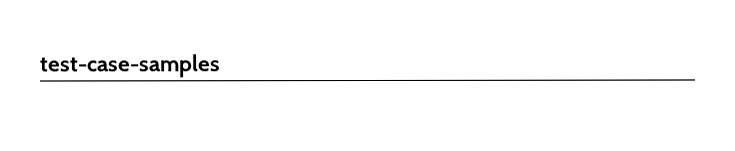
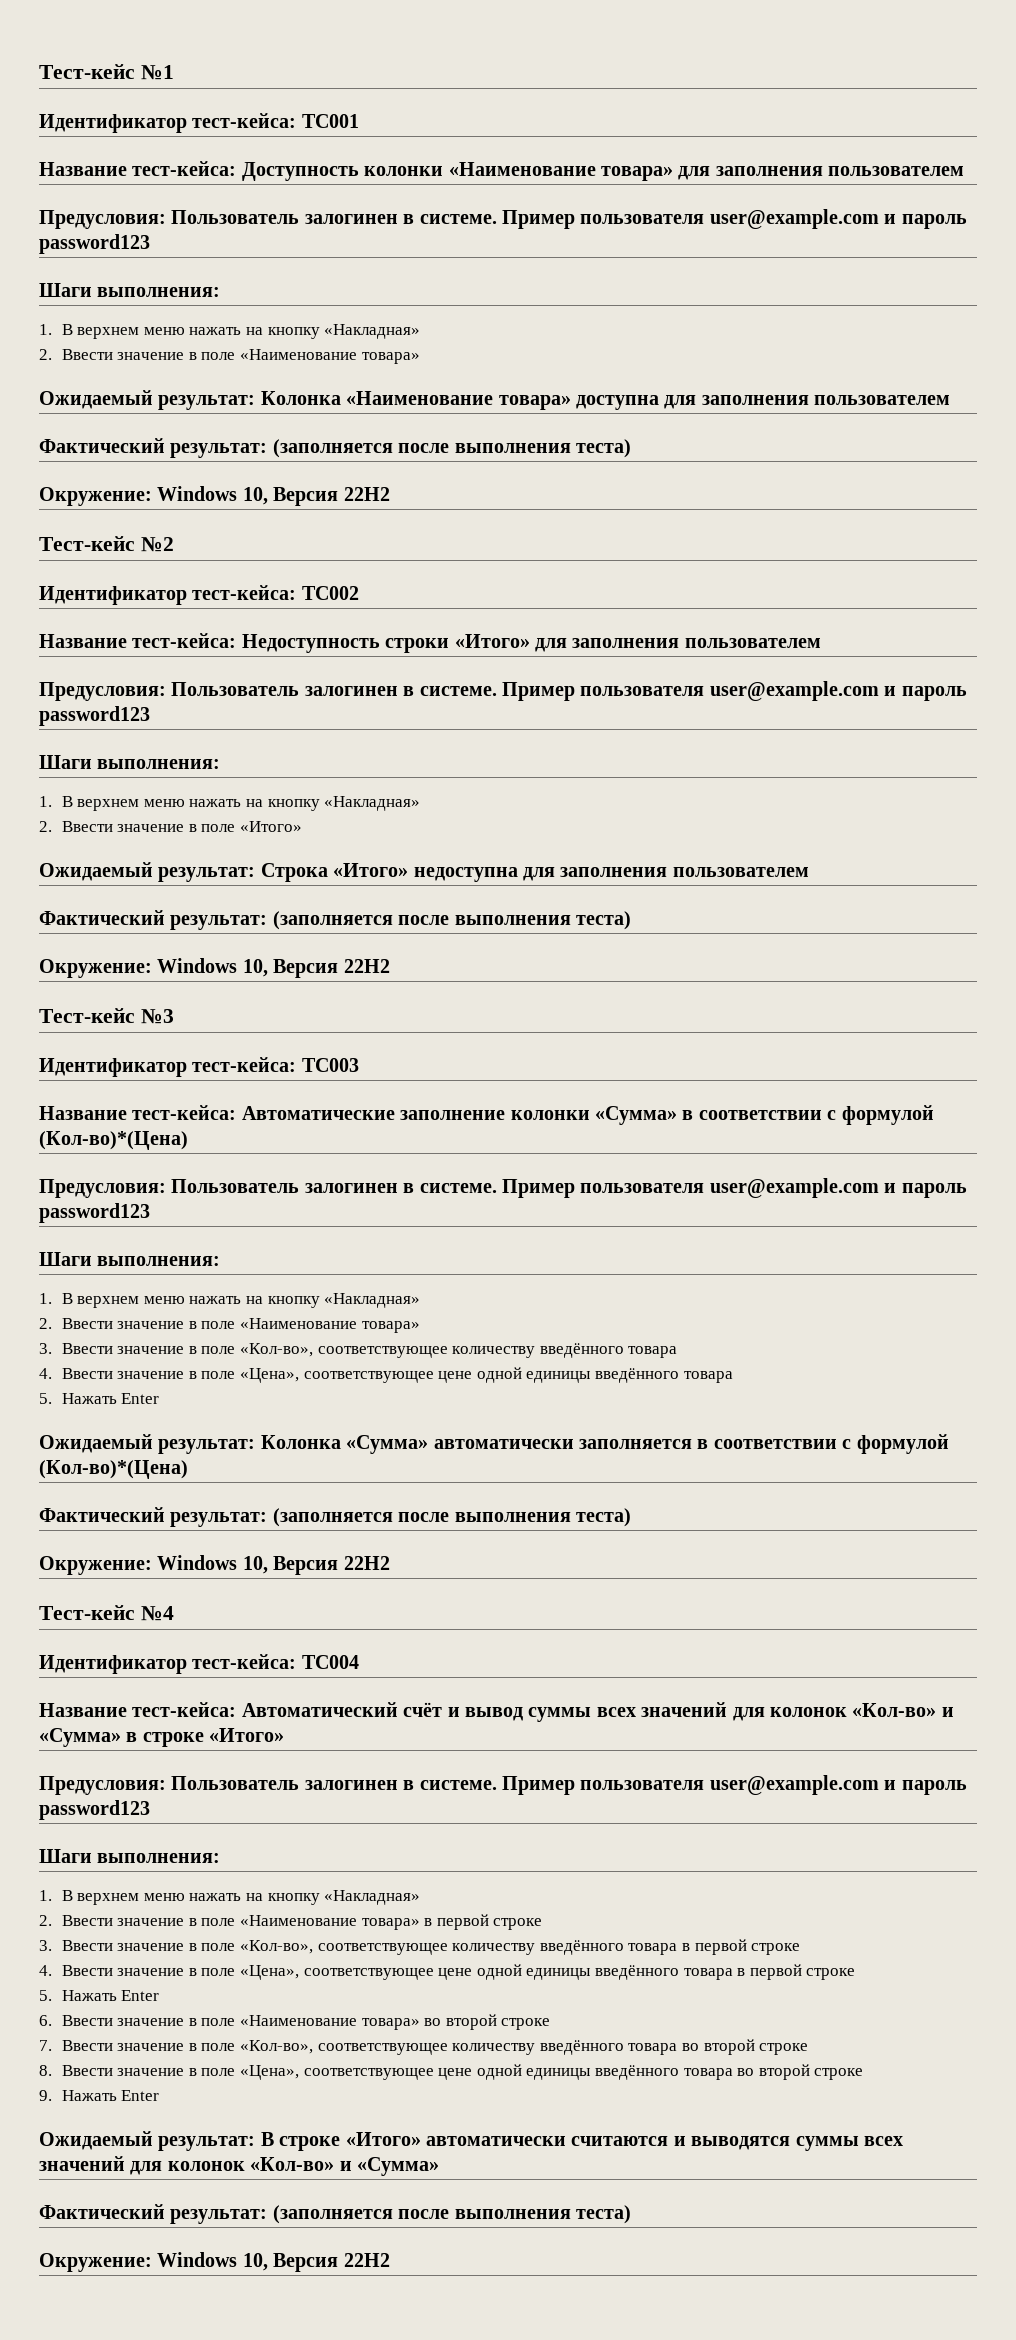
- test-case-samples
+ Тест-кейс №1
+ Идентификатор тест-кейса: TC001
+ Название тест-кейса: Доступность колонки «Наименование товара» для заполнения пользователем
+ Предусловия: Пользователь залогинен в системе. Пример пользователя user@example.com и пароль password123
+ Шаги выполнения:
+ 1. В верхнем меню нажать на кнопку «Накладная»
+ 2. Ввести значение в поле «Наименование товара»
+ Ожидаемый результат: Колонка «Наименование товара» доступна для заполнения пользователем
+ Фактический результат: (заполняется после выполнения теста)
+ Окружение: Windows 10, Версия 22H2
+ Тест-кейс №2
+ Идентификатор тест-кейса: TC002
+ Название тест-кейса: Недоступность строки «Итого» для заполнения пользователем
+ Предусловия: Пользователь залогинен в системе. Пример пользователя user@example.com и пароль password123
+ Шаги выполнения:
+ 1. В верхнем меню нажать на кнопку «Накладная»
+ 2. Ввести значение в поле «Итого»
+ Ожидаемый результат: Строка «Итого» недоступна для заполнения пользователем
+ Фактический результат: (заполняется после выполнения теста)
+ Окружение: Windows 10, Версия 22H2
+ Тест-кейс №3
+ Идентификатор тест-кейса: TC003
+ Название тест-кейса: Автоматические заполнение колонки «Сумма» в соответствии с формулой (Кол-во)*(Цена)
+ Предусловия: Пользователь залогинен в системе. Пример пользователя user@example.com и пароль password123
+ Шаги выполнения:
+ 1. В верхнем меню нажать на кнопку «Накладная»
+ 2. Ввести значение в поле «Наименование товара»
+ 3. Ввести значение в поле «Кол-во», соответствующее количеству введённого товара
+ 4. Ввести значение в поле «Цена», соответствующее цене одной единицы введённого товара
+ 5. Нажать Enter
+ Ожидаемый результат: Колонка «Сумма» автоматически заполняется в соответствии с формулой (Кол-во)*(Цена)
+ Фактический результат: (заполняется после выполнения теста)
+ Окружение: Windows 10, Версия 22H2
+ Тест-кейс №4
+ Идентификатор тест-кейса: TC004
+ Название тест-кейса: Автоматический счёт и вывод суммы всех значений для колонок «Кол-во» и «Сумма» в строке «Итого»
+ Предусловия: Пользователь залогинен в системе. Пример пользователя user@example.com и пароль password123
+ Шаги выполнения:
+ 1. В верхнем меню нажать на кнопку «Накладная»
+ 2. Ввести значение в поле «Наименование товара» в первой строке
+ 3. Ввести значение в поле «Кол-во», соответствующее количеству введённого товара в первой строке
+ 4. Ввести значение в поле «Цена», соответствующее цене одной единицы введённого товара в первой строке
+ 5. Нажать Enter
+ 6. Ввести значение в поле «Наименование товара» во второй строке
+ 7. Ввести значение в поле «Кол-во», соответствующее количеству введённого товара во второй строке
+ 8. Ввести значение в поле «Цена», соответствующее цене одной единицы введённого товара во второй строке
+ 9. Нажать Enter
+ Ожидаемый результат: В строке «Итого» автоматически считаются и выводятся суммы всех значений для колонок «Кол-во» и «Сумма»
+ Фактический результат: (заполняется после выполнения теста)
+ Окружение: Windows 10, Версия 22H2

